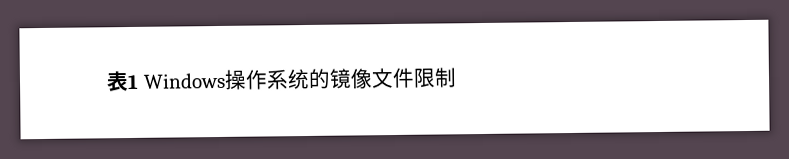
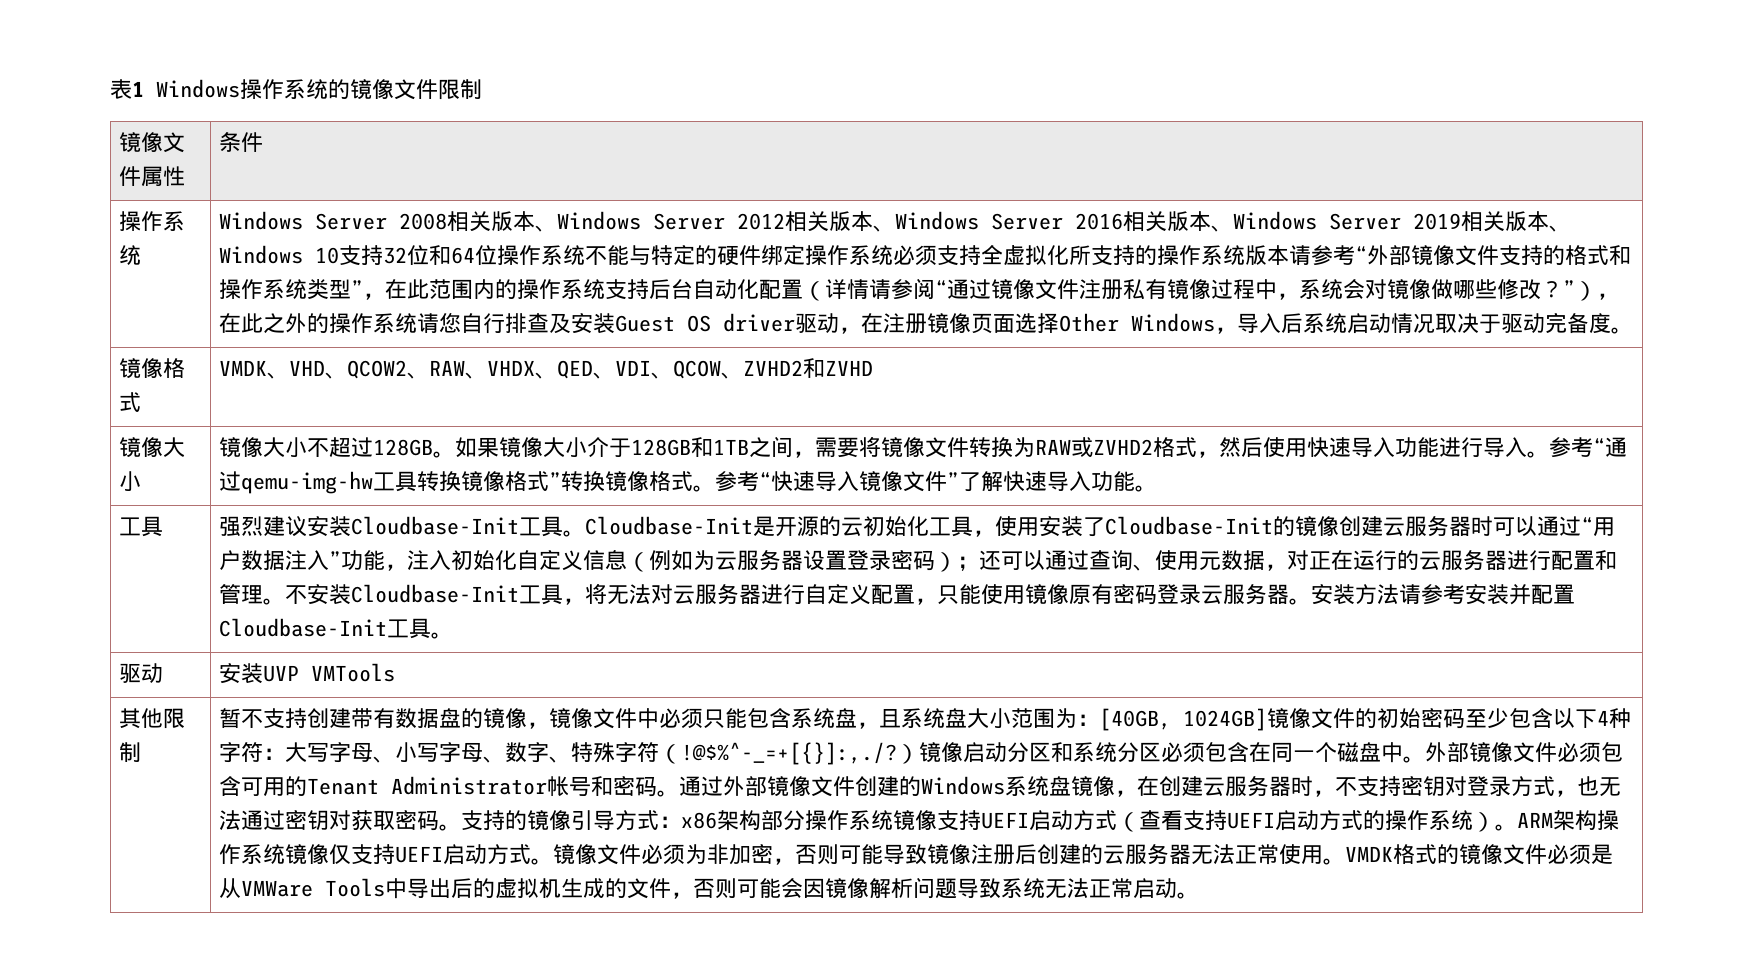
+ 镜像文件属性 | 条件
+ 操作系统 | Windows Server 2008相关版本、Windows Server 2012相关版本、Windows Server 2016相关版本、Windows Server 2019相关版本、Windows 10支持32位和64位操作系统不能与特定的硬件绑定操作系统必须支持全虚拟化所支持的操作系统版本请参考“外部镜像文件支持的格式和操作系统类型”，在此范围内的操作系统支持后台自动化配置（详情请参阅“通过镜像文件注册私有镜像过程中，系统会对镜像做哪些修改？”），在此之外的操作系统请您自行排查及安装Guest OS driver驱动，在注册镜像页面选择Other Windows，导入后系统启动情况取决于驱动完备度。
+ 镜像格式 | VMDK、VHD、QCOW2、RAW、VHDX、QED、VDI、QCOW、ZVHD2和ZVHD
+ 镜像大小 | 镜像大小不超过128GB。如果镜像大小介于128GB和1TB之间，需要将镜像文件转换为RAW或ZVHD2格式，然后使用快速导入功能进行导入。参考“通过qemu-img-hw工具转换镜像格式”转换镜像格式。参考“快速导入镜像文件”了解快速导入功能。
+ 工具 | 强烈建议安装Cloudbase-Init工具。Cloudbase-Init是开源的云初始化工具，使用安装了Cloudbase-Init的镜像创建云服务器时可以通过“用户数据注入”功能，注入初始化自定义信息（例如为云服务器设置登录密码）；还可以通过查询、使用元数据，对正在运行的云服务器进行配置和管理。不安装Cloudbase-Init工具，将无法对云服务器进行自定义配置，只能使用镜像原有密码登录云服务器。安装方法请参考安装并配置Cloudbase-Init工具。
+ 驱动 | 安装UVP VMTools
+ 其他限制 | 暂不支持创建带有数据盘的镜像，镜像文件中必须只能包含系统盘，且系统盘大小范围为：[40GB, 1024GB]镜像文件的初始密码至少包含以下4种字符：大写字母、小写字母、数字、特殊字符（!@$%^-_=+[{}]:,./?）镜像启动分区和系统分区必须包含在同一个磁盘中。外部镜像文件必须包含可用的Tenant Administrator帐号和密码。通过外部镜像文件创建的Windows系统盘镜像，在创建云服务器时，不支持密钥对登录方式，也无法通过密钥对获取密码。支持的镜像引导方式：x86架构部分操作系统镜像支持UEFI启动方式（查看支持UEFI启动方式的操作系统）。ARM架构操作系统镜像仅支持UEFI启动方式。镜像文件必须为非加密，否则可能导致镜像注册后创建的云服务器无法正常使用。VMDK格式的镜像文件必须是从VMWare Tools中导出后的虚拟机生成的文件，否则可能会因镜像解析问题导致系统无法正常启动。

